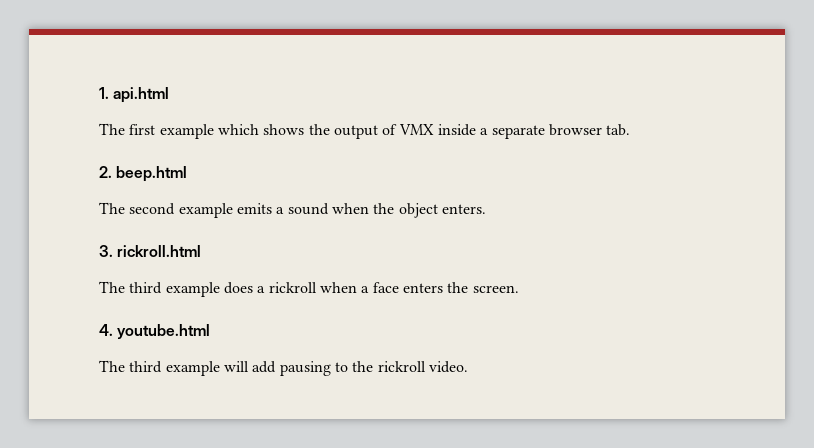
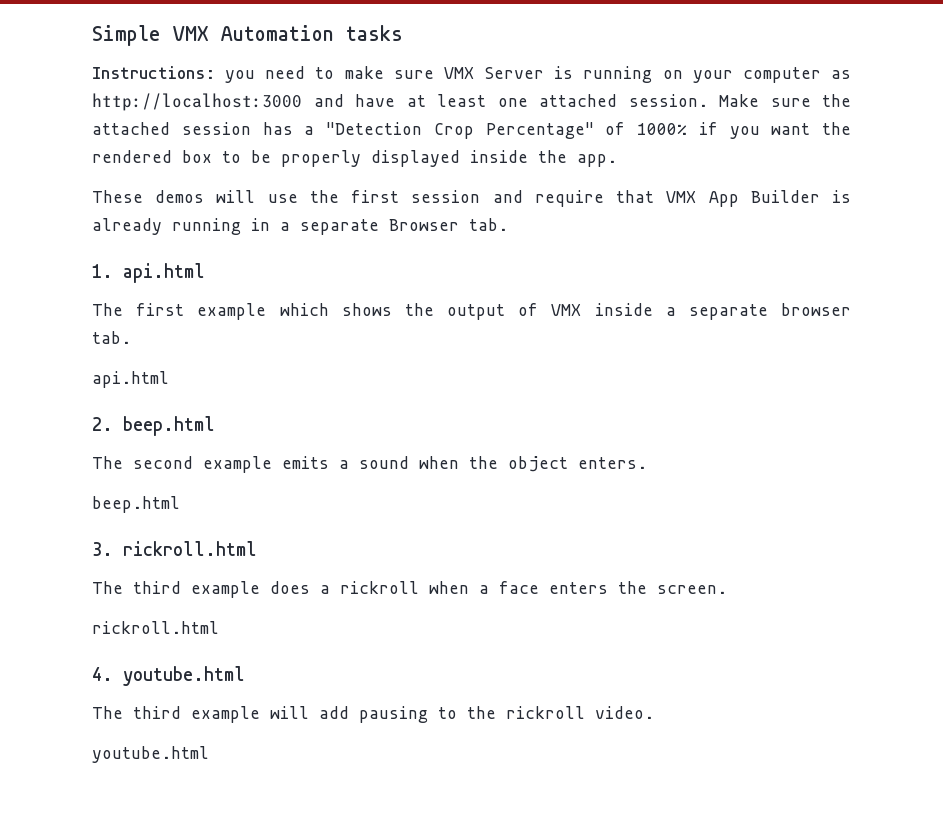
+ Simple VMX Automation tasks
+ Instructions: you need to make sure VMX Server is running on your computer as http://localhost:3000 and have at least one attached session. Make sure the attached session has a "Detection Crop Percentage" of 1000% if you want the rendered box to be properly displayed inside the app.
+ These demos will use the first session and require that VMX App Builder is already running in a separate Browser tab.
  The first example which shows the output of VMX inside a separate browser tab.
+ api.html
  The second example emits a sound when the object enters.
+ beep.html
  The third example does a rickroll when a face enters the screen.
+ rickroll.html
  The third example will add pausing to the rickroll video.
+ youtube.html

